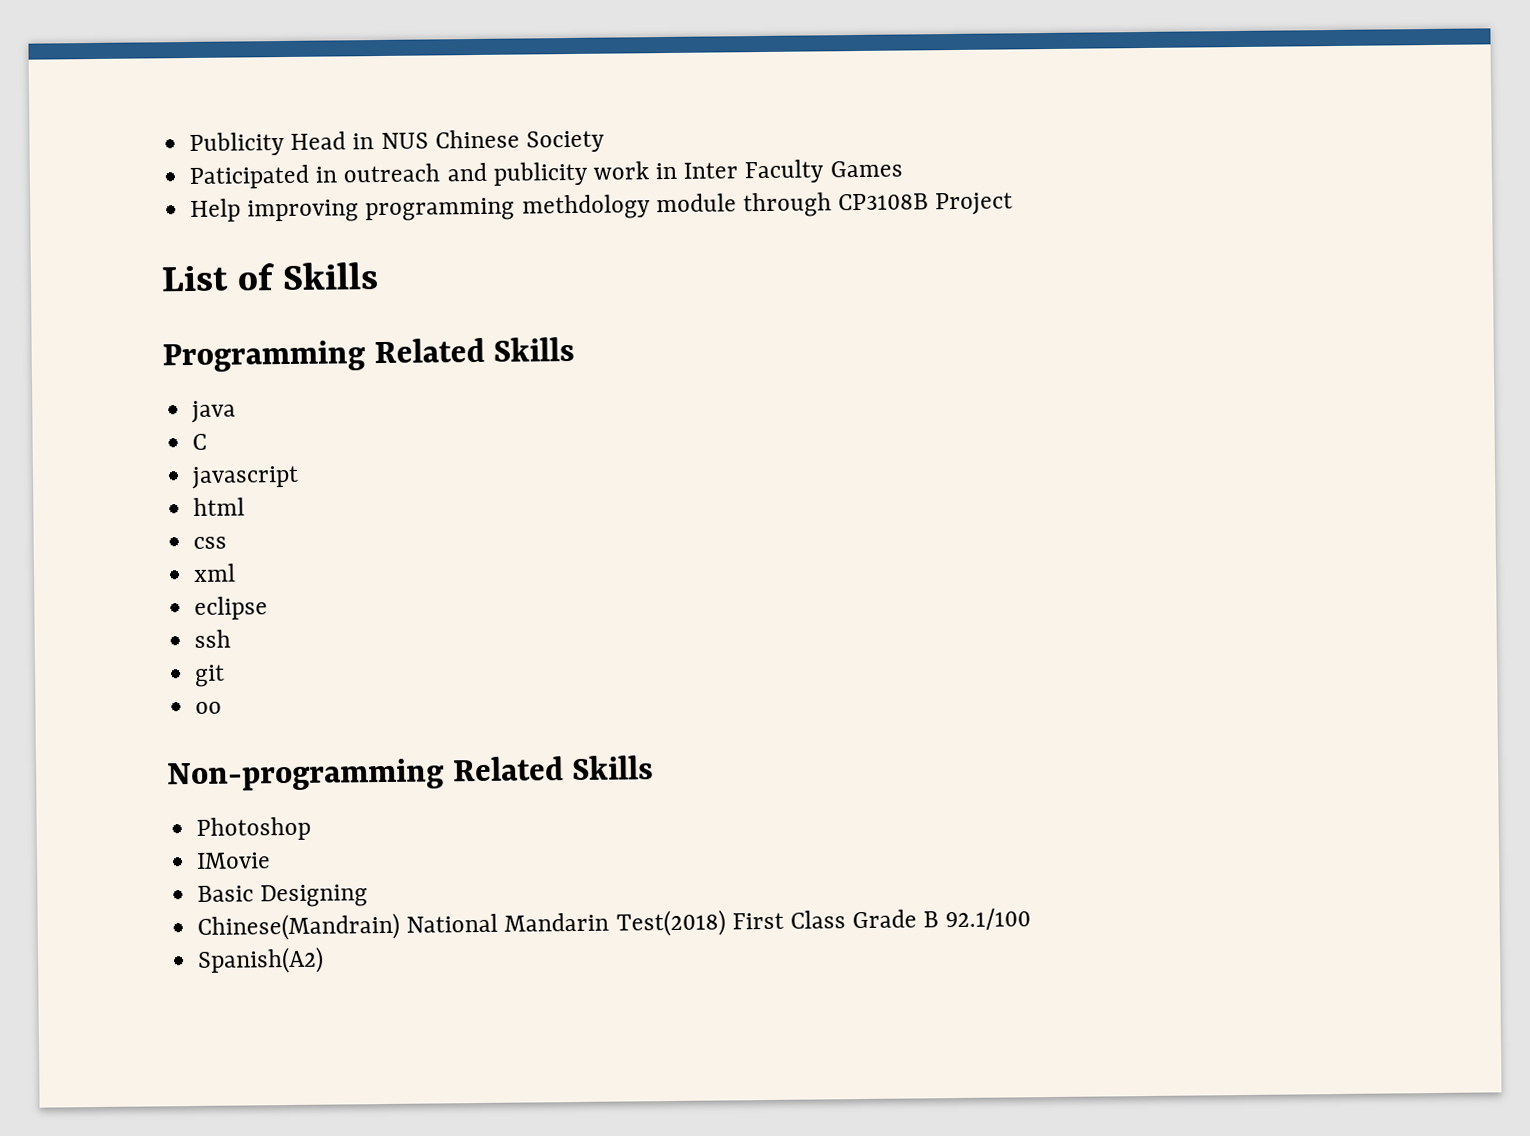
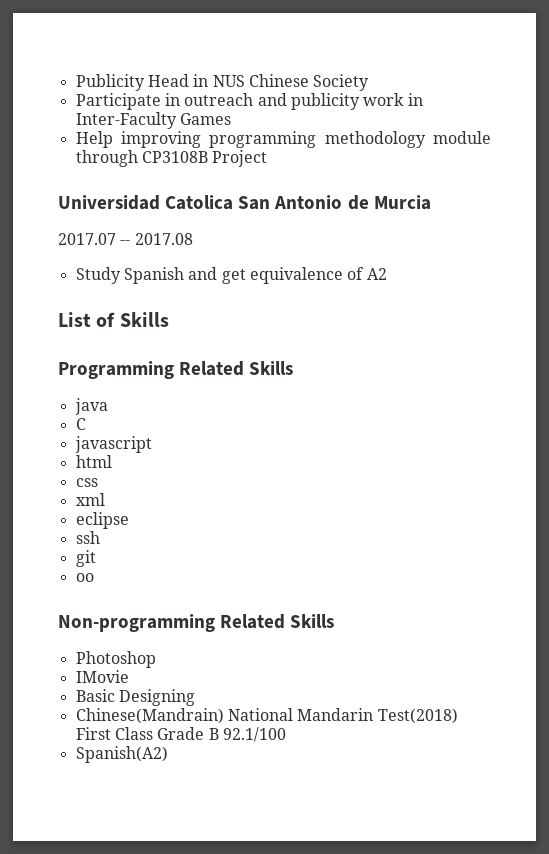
- Paticipated in outreach and publicity work in Inter Faculty Games
+ Participate in outreach and publicity work in Inter-Faculty Games
- Help improving programming methdology module through CP3108B Project
+ Help improving programming methodology module through CP3108B Project
+ Universidad Catolica San Antonio de Murcia
+ 2017.07 -- 2017.08
+ Study Spanish and get equivalence of A2

